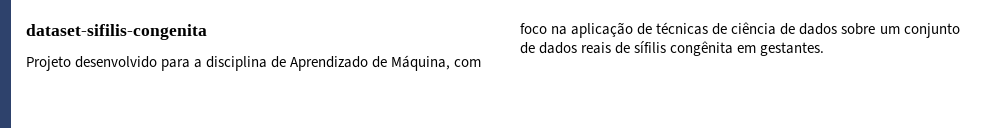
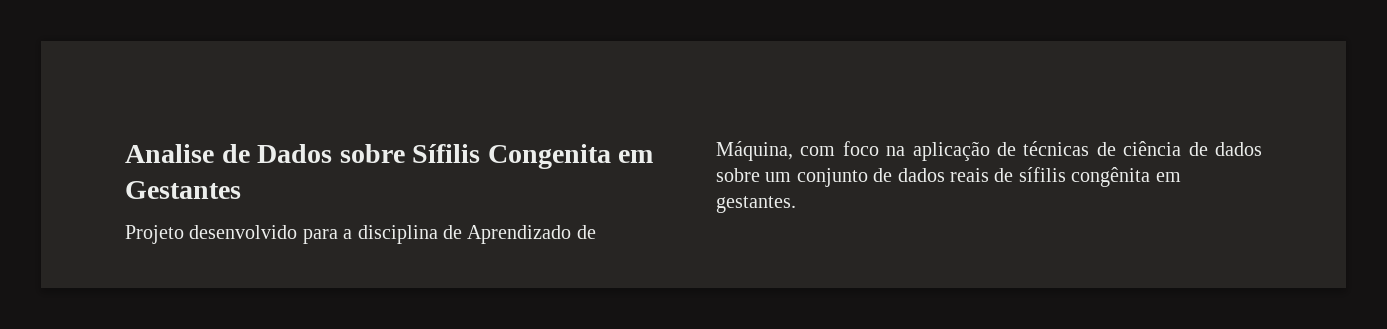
- dataset-sifilis-congenita
+ Analise de Dados sobre Sífilis Congenita em Gestantes

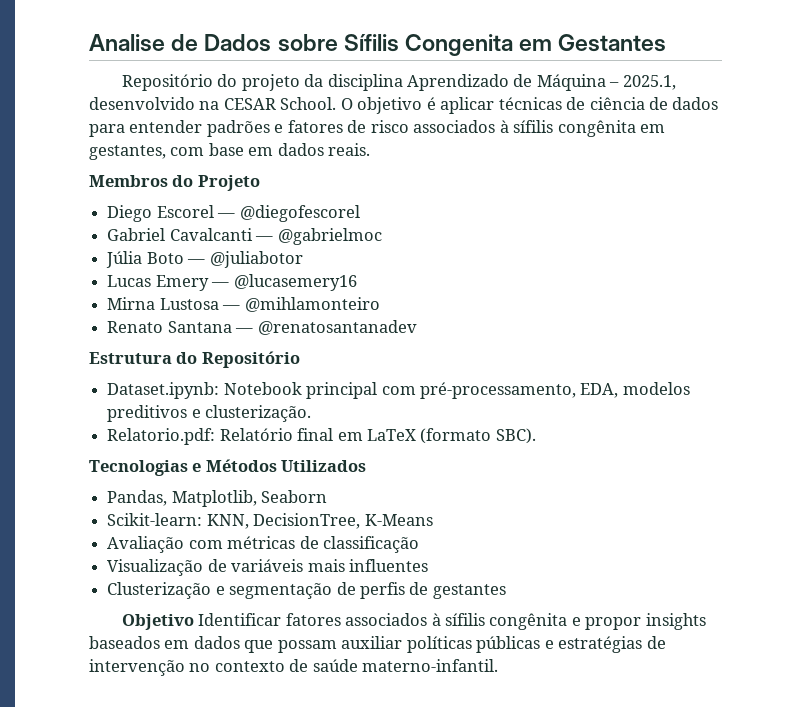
- Projeto desenvolvido para a disciplina de Aprendizado de Máquina, com foco na aplicação de técnicas de ciência de dados sobre um conjunto de dados reais de sífilis congênita em gestantes.
+ Repositório do projeto da disciplina Aprendizado de Máquina – 2025.1, desenvolvido na CESAR School. O objetivo é aplicar técnicas de ciência de dados para entender padrões e fatores de risco associados à sífilis congênita em gestantes, com base em dados reais.
+ Membros do Projeto
+ Diego Escorel — @diegofescorel
+ Gabriel Cavalcanti — @gabrielmoc
+ Júlia Boto — @juliabotor
+ Lucas Emery — @lucasemery16
+ Mirna Lustosa — @mihlamonteiro
+ Renato Santana — @renatosantanadev
+ Estrutura do Repositório
+ Dataset.ipynb: Notebook principal com pré-processamento, EDA, modelos preditivos e clusterização.
+ Relatorio.pdf: Relatório final em LaTeX (formato SBC).
+ Tecnologias e Métodos Utilizados
+ Pandas, Matplotlib, Seaborn
+ Scikit-learn: KNN, DecisionTree, K-Means
+ Avaliação com métricas de classificação
+ Visualização de variáveis mais influentes
+ Clusterização e segmentação de perfis de gestantes
+ Objetivo Identificar fatores associados à sífilis congênita e propor insights baseados em dados que possam auxiliar políticas públicas e estratégias de intervenção no contexto de saúde materno-infantil.

